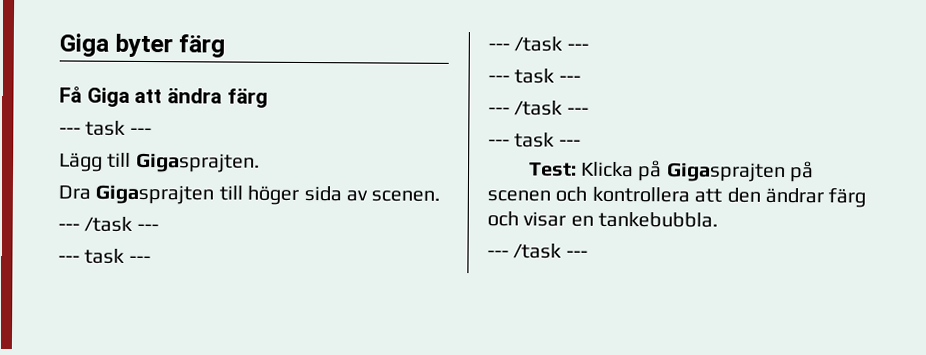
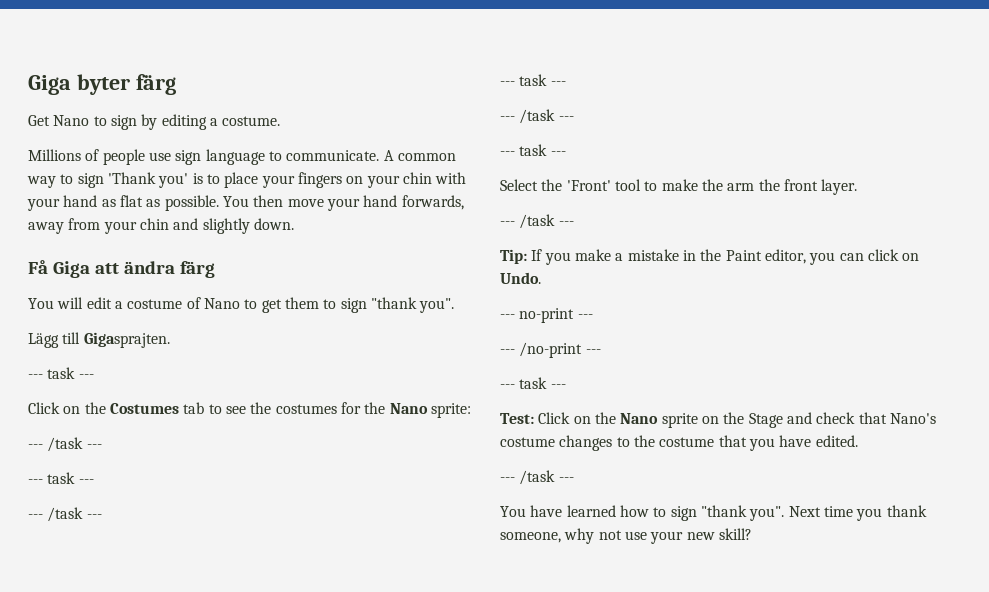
+ Get Nano to sign by editing a costume.
+ Millions of people use sign language to communicate. A common way to sign 'Thank you' is to place your fingers on your chin with your hand as flat as possible. You then move your hand forwards, away from your chin and slightly down.
  Få Giga att ändra färg
+ You will edit a costume of Nano to get them to sign "thank you".
+ Lägg till Gigasprajten.
  --- task ---
- Lägg till Gigasprajten.
- Dra Gigasprajten till höger sida av scenen.
+ Click on the Costumes tab to see the costumes for the Nano sprite:
- Test: Klicka på Gigasprajten på scenen och kontrollera att den ändrar färg och visar en tankebubbla.
+ Select the 'Front' tool to make the arm the front layer.
  --- /task ---
+ Tip: If you make a mistake in the Paint editor, you can click on Undo.
+ --- no-print ---
+ --- /no-print ---
+ --- task ---
+ Test: Click on the Nano sprite on the Stage and check that Nano's costume changes to the costume that you have edited.
+ --- /task ---
+ You have learned how to sign "thank you". Next time you thank someone, why not use your new skill?

